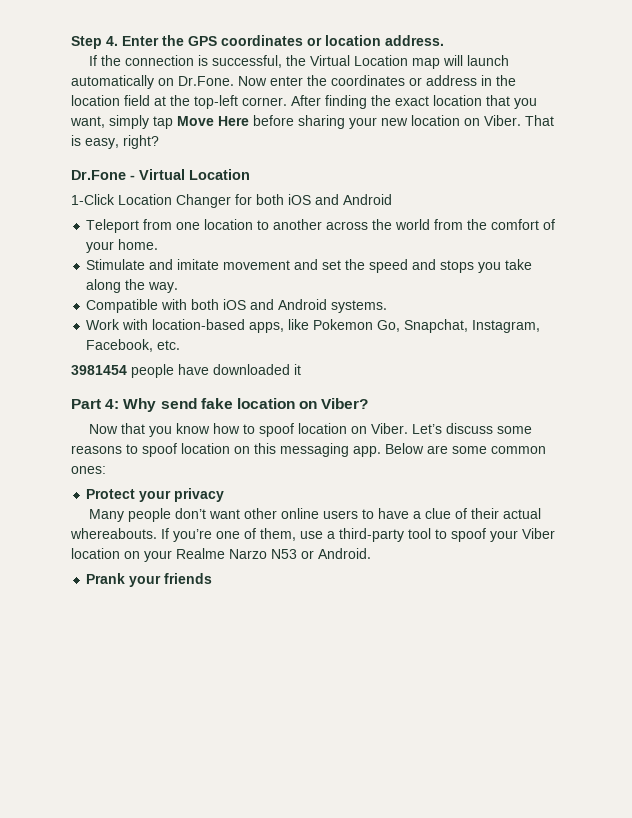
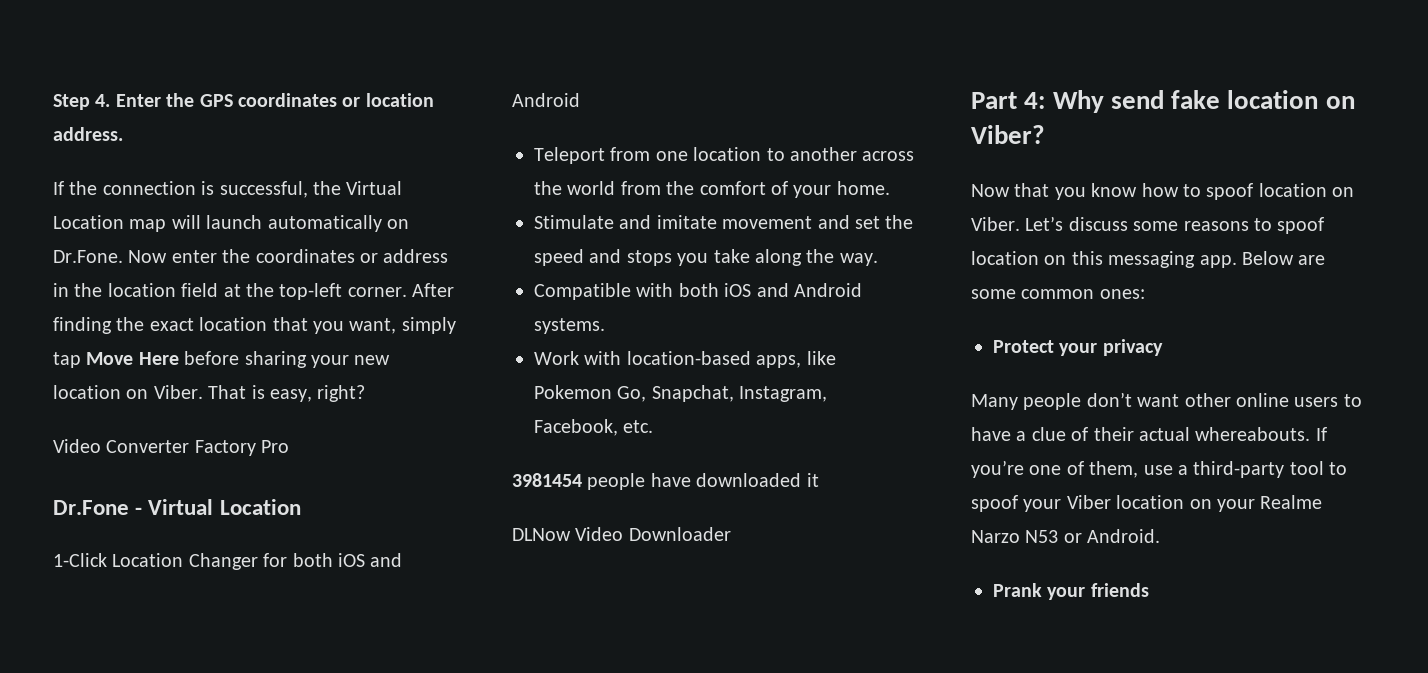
+ Video Converter Factory Pro
+ DLNow Video Downloader

